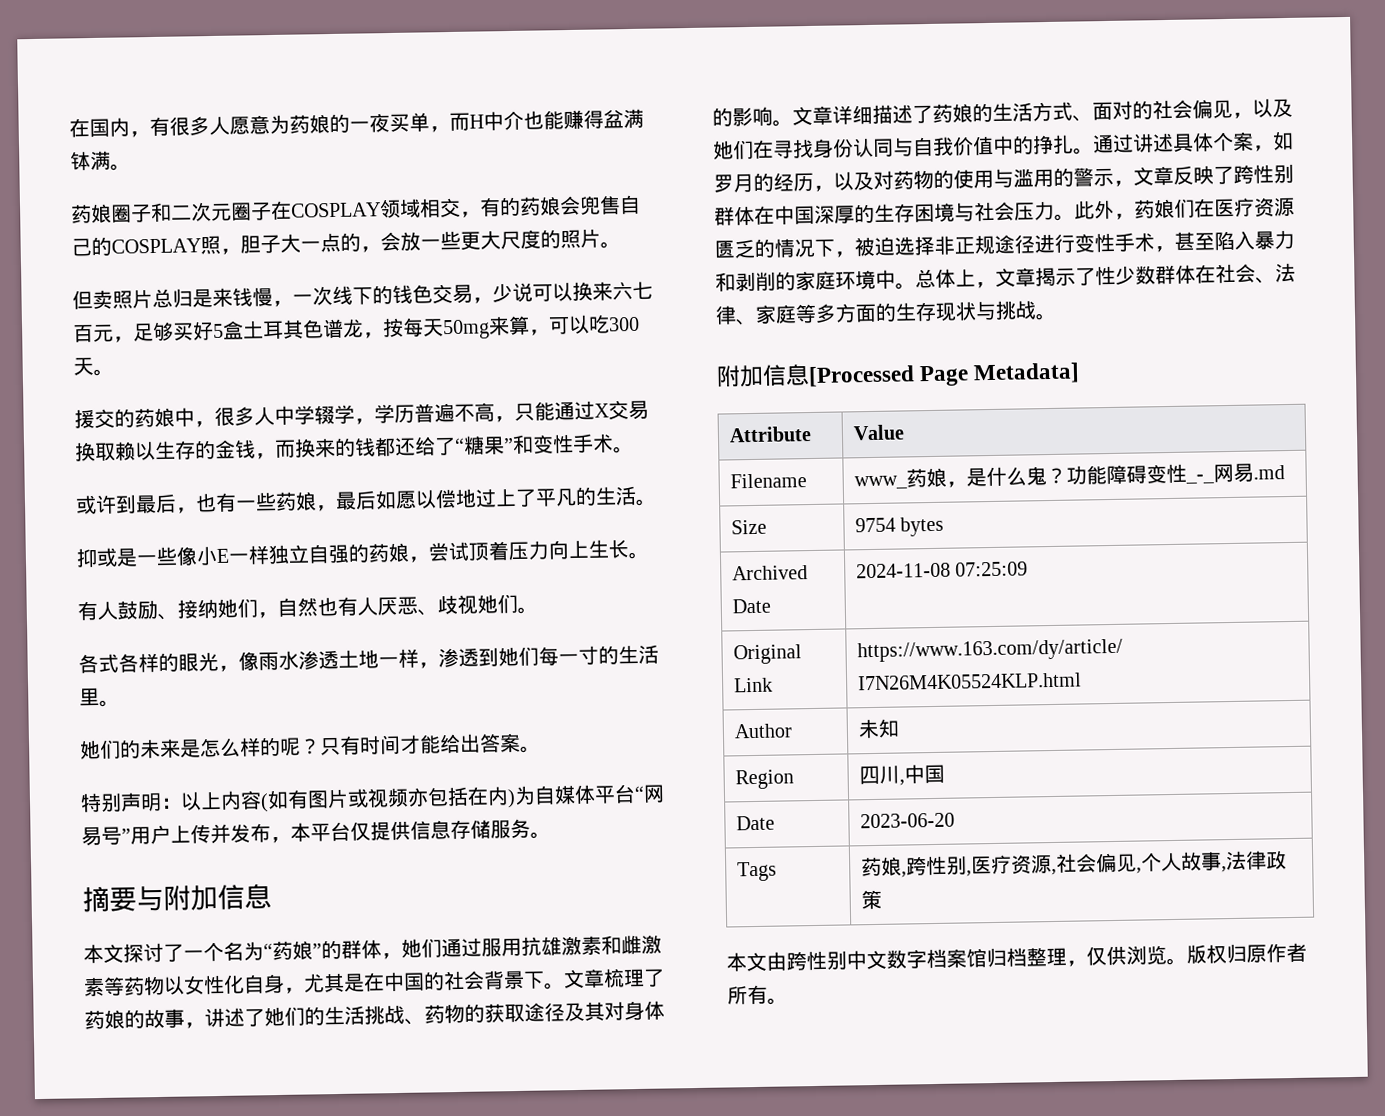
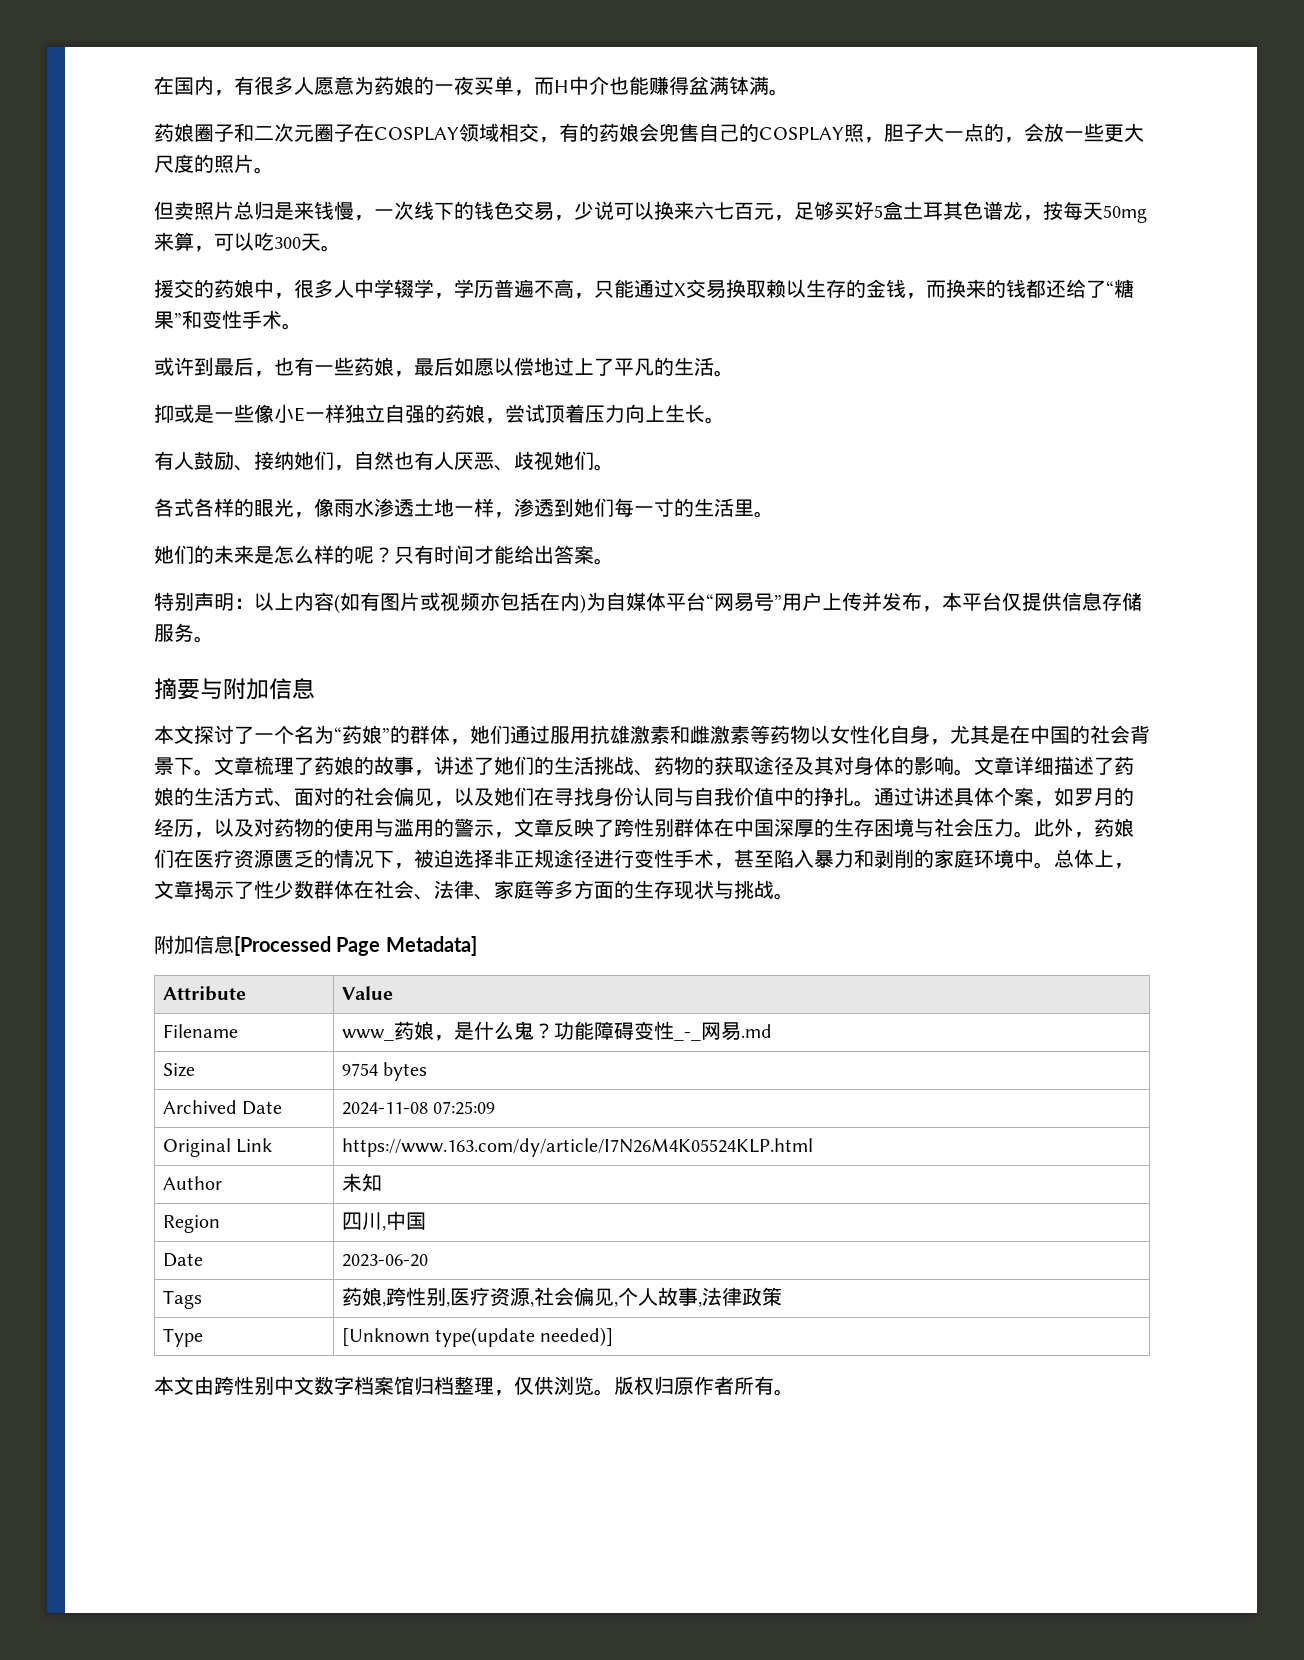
+ Type | [Unknown type(update needed)]

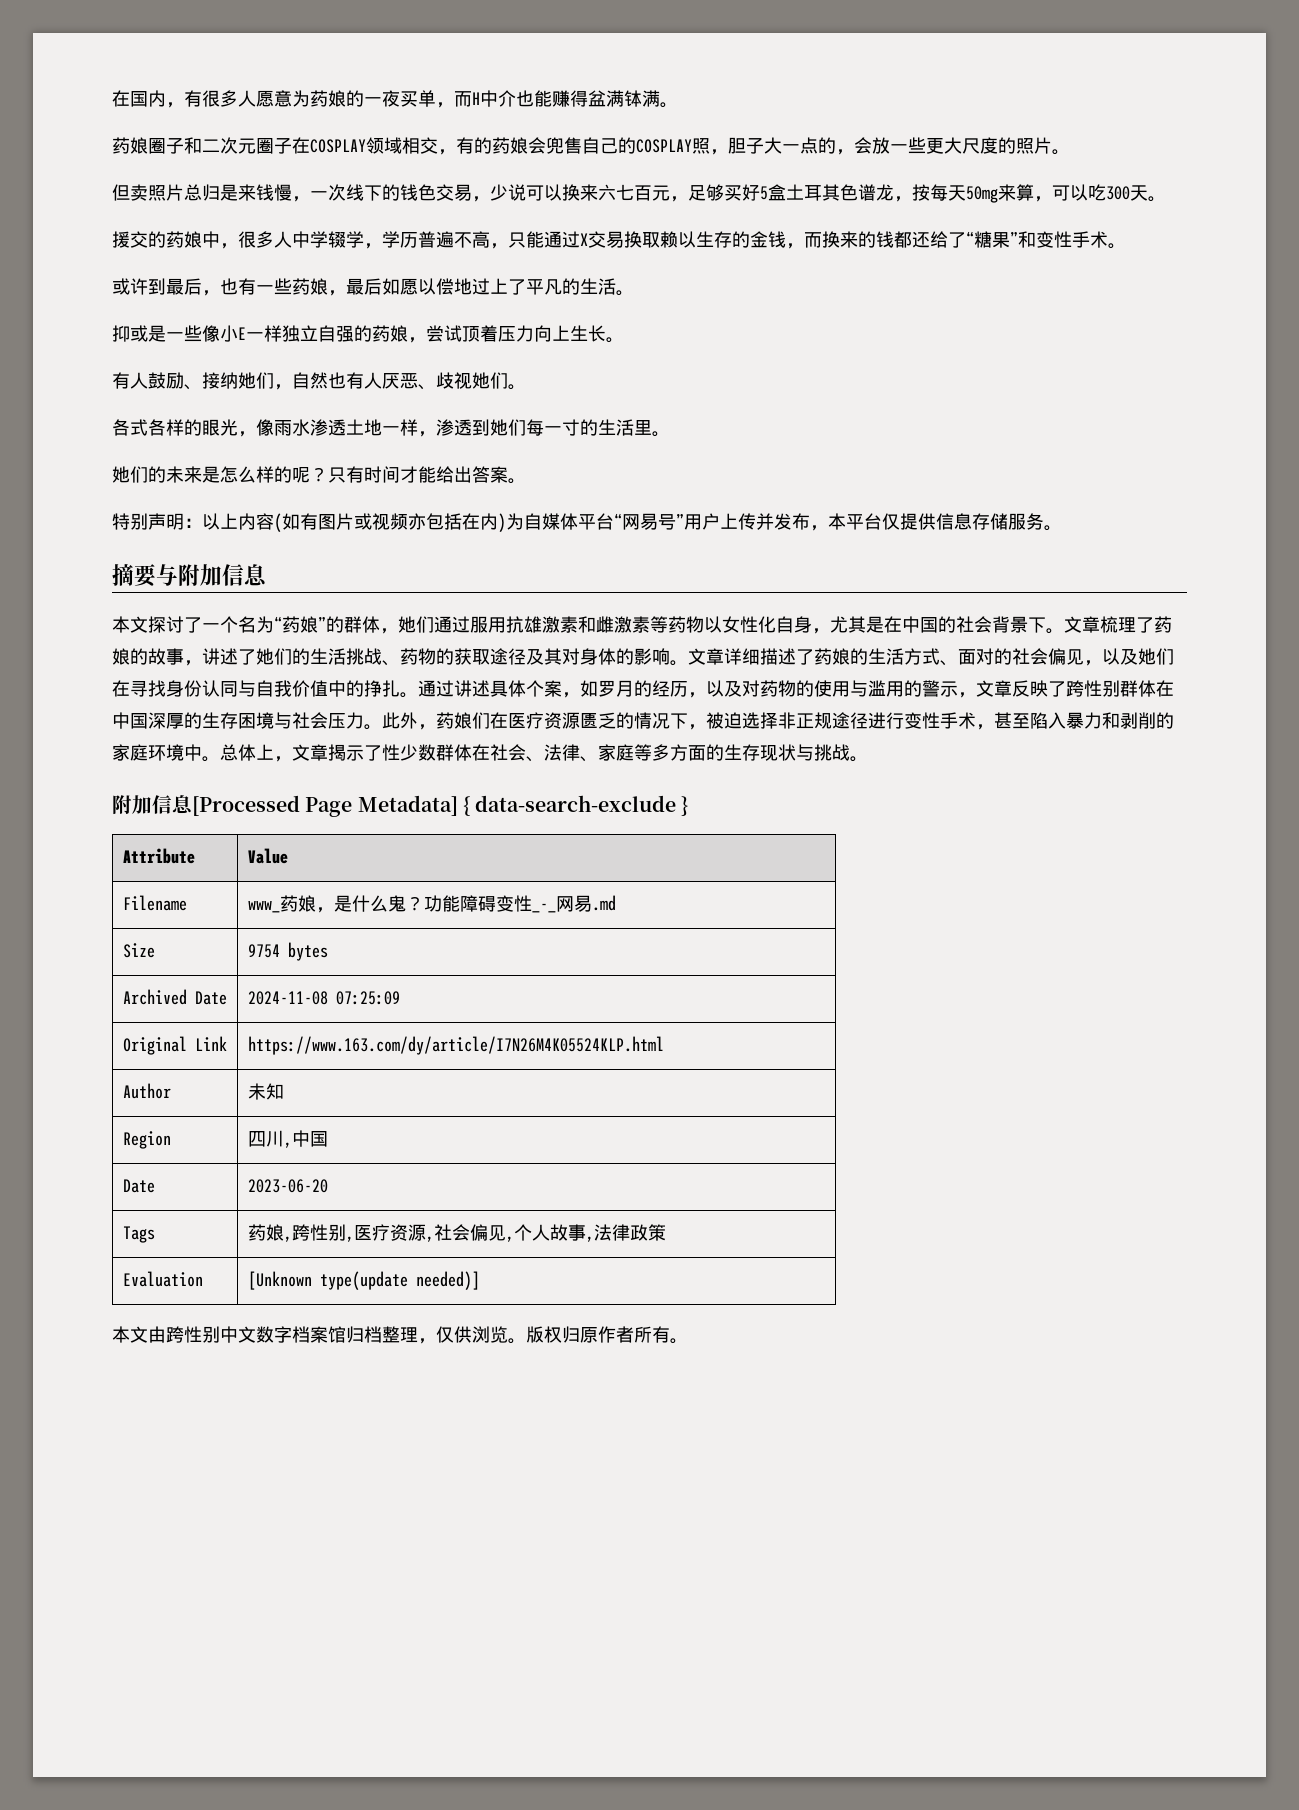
- 附加信息[Processed Page Metadata]
+ 附加信息[Processed Page Metadata] { data-search-exclude }
- Type | [Unknown type(update needed)]
+ Evaluation | [Unknown type(update needed)]

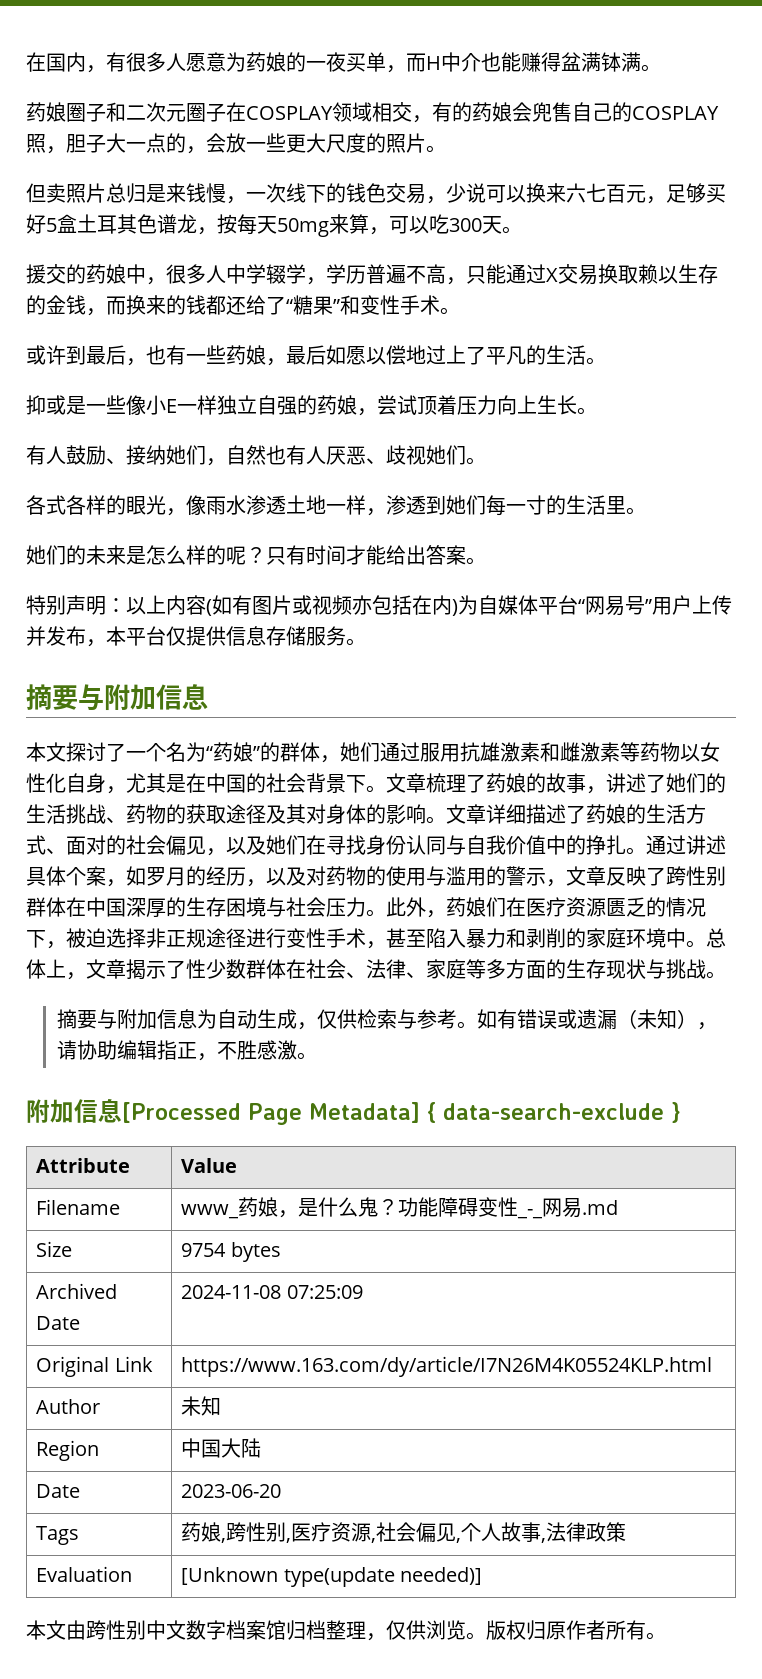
+ 摘要与附加信息为自动生成，仅供检索与参考。如有错误或遗漏（未知），请协助编辑指正，不胜感激。
- Region | 四川,中国
+ Region | 中国大陆

